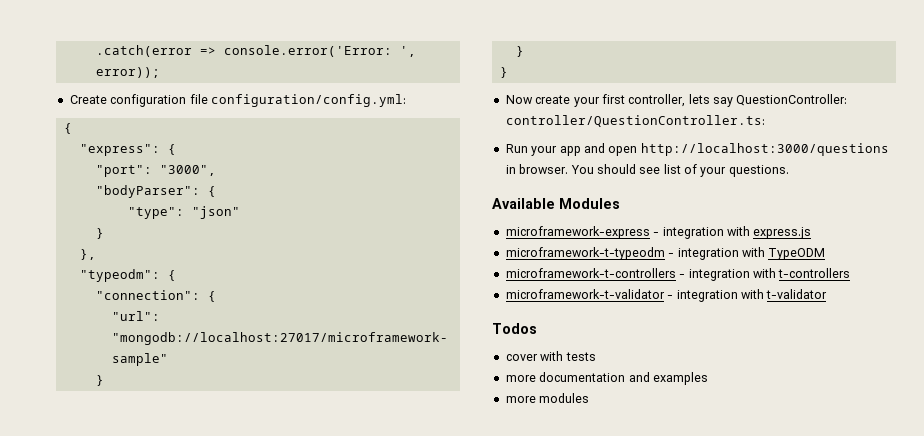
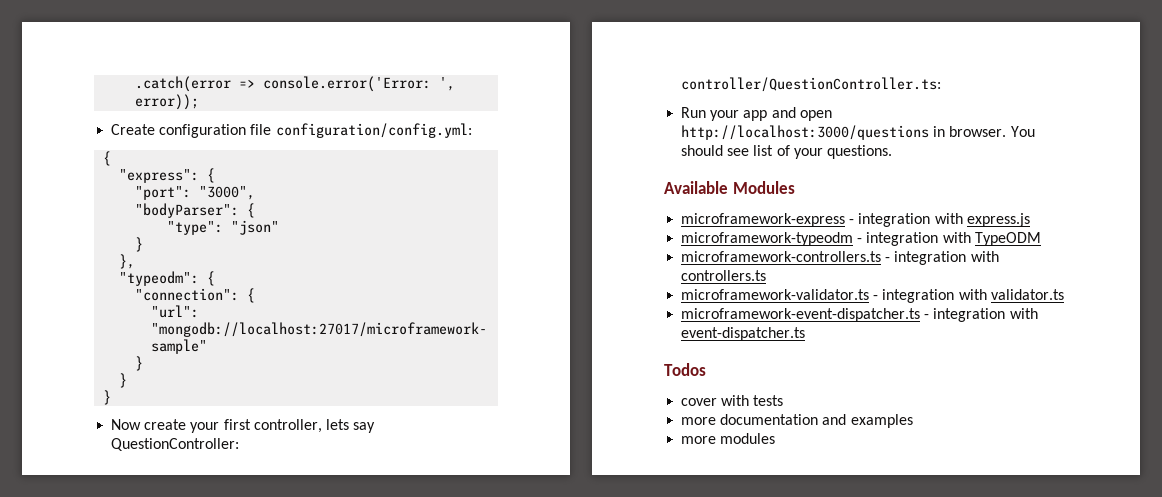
- microframework-t-typeodm - integration with TypeODM
+ microframework-typeodm - integration with TypeODM
- microframework-t-controllers - integration with t-controllers
- microframework-t-validator - integration with t-validator
+ microframework-controllers.ts - integration with controllers.ts
+ microframework-validator.ts - integration with validator.ts
+ microframework-event-dispatcher.ts - integration with event-dispatcher.ts

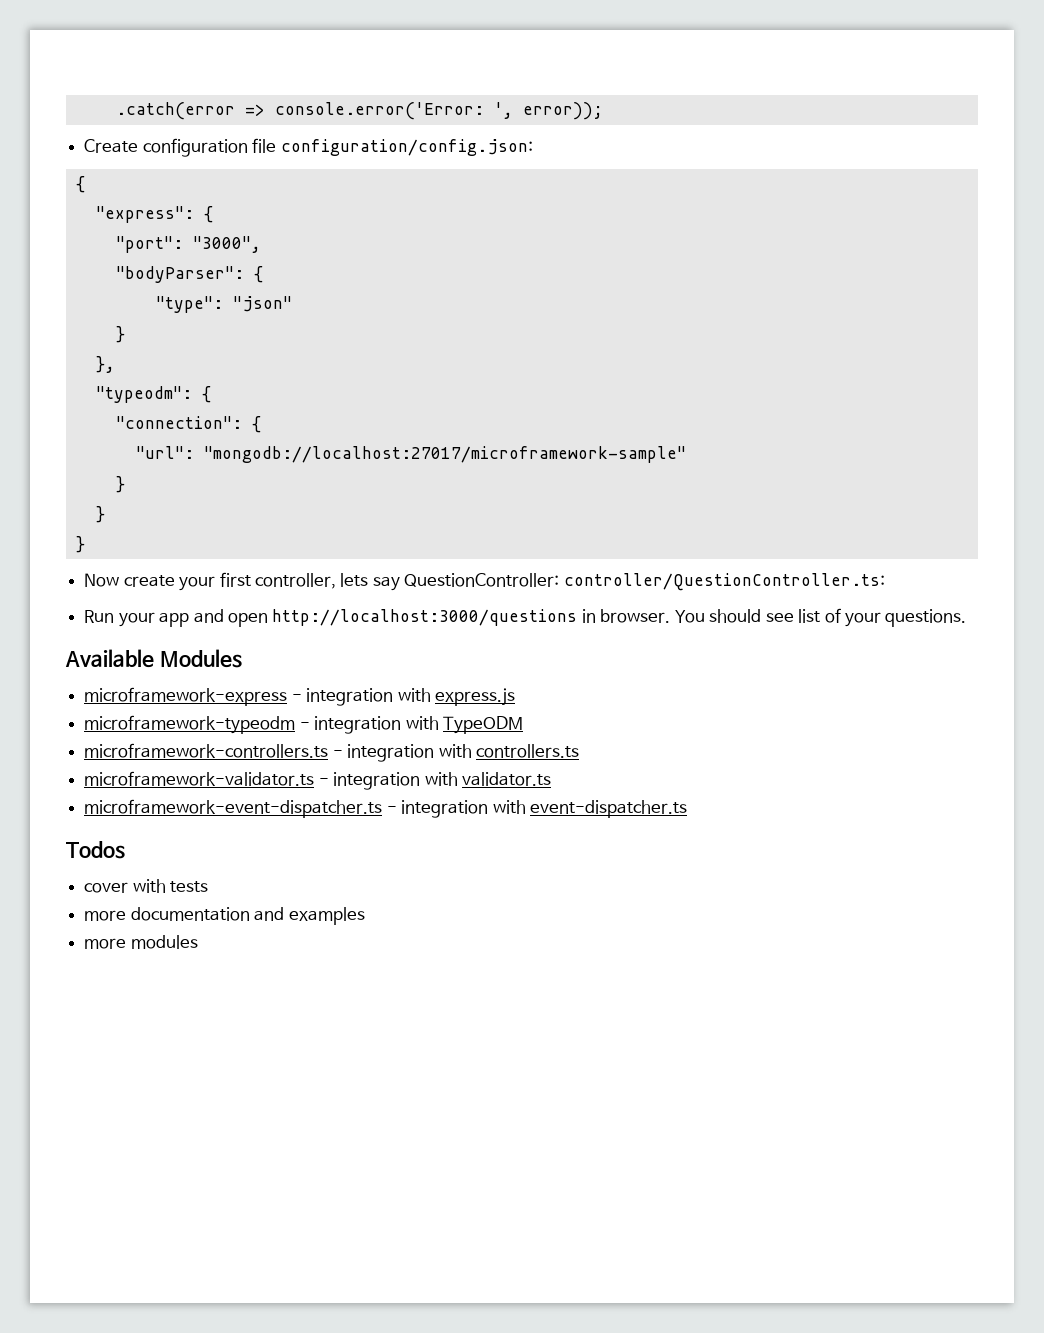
- Create configuration file configuration/config.yml:
+ Create configuration file configuration/config.json:

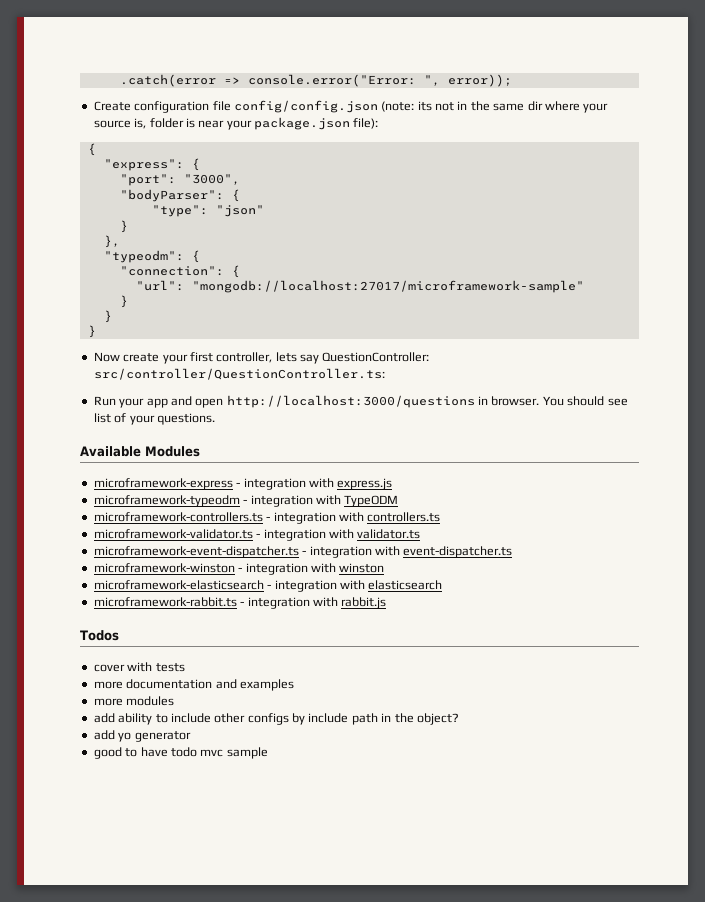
- .catch(error => console.error('Error: ', error));
+ .catch(error => console.error("Error: ", error));
- Create configuration file configuration/config.json:
+ Create configuration file config/config.json (note: its not in the same dir where your source is, folder is near your package.json file):
- Now create your first controller, lets say QuestionController: controller/QuestionController.ts:
+ Now create your first controller, lets say QuestionController: src/controller/QuestionController.ts:
+ microframework-winston - integration with winston
+ microframework-elasticsearch - integration with elasticsearch
+ microframework-rabbit.ts - integration with rabbit.js
+ add ability to include other configs by include path in the object?
+ add yo generator
+ good to have todo mvc sample

